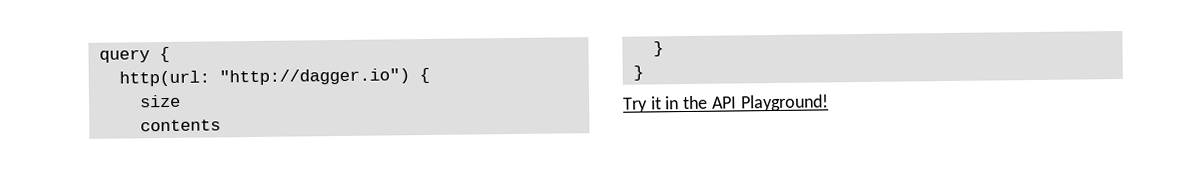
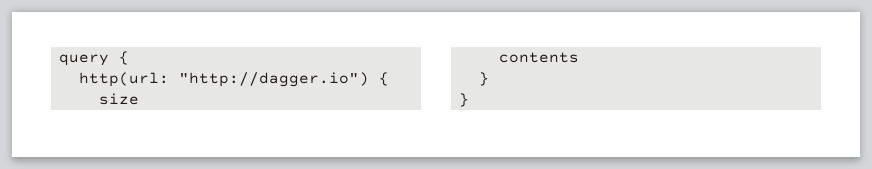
- Try it in the API Playground!

